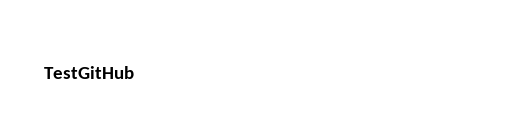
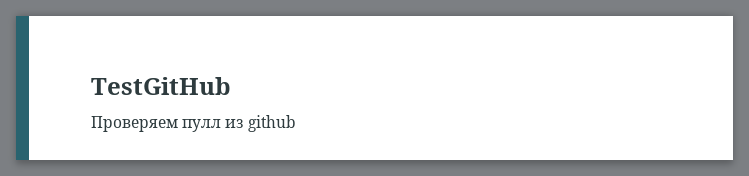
+ Проверяем пулл из github

